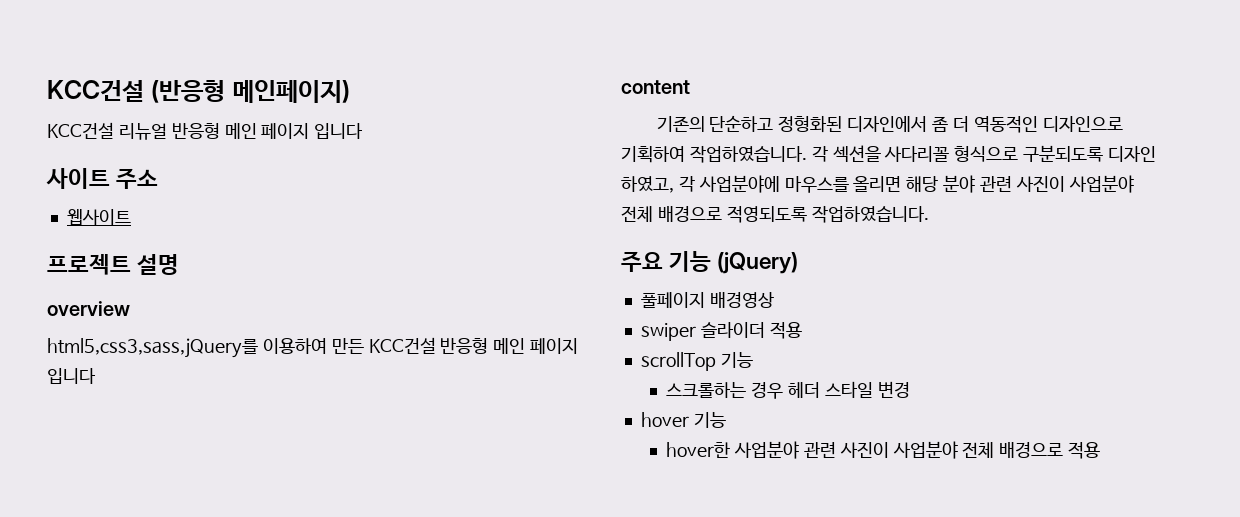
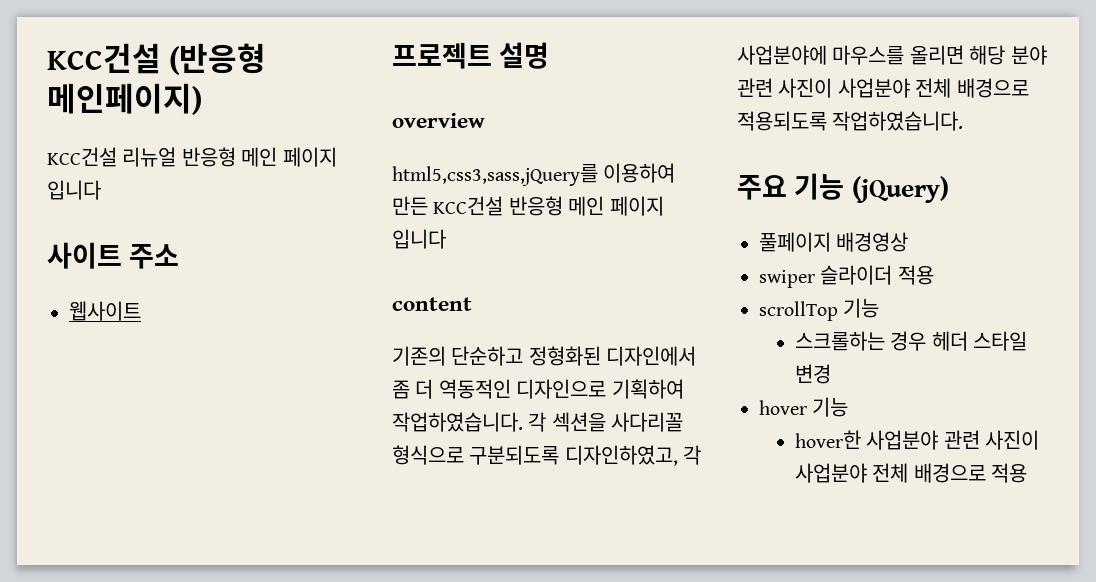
- 각 섹션을 사다리꼴 형식으로 구분되도록 디자인 하였고, 각 사업분야에 마우스를 올리면 해당 분야 관련 사진이 사업분야 전체 배경으로 적영되도록 작업하였습니다.
+ 각 섹션을 사다리꼴 형식으로 구분되도록 디자인하였고, 각 사업분야에 마우스를 올리면 해당 분야 관련 사진이 사업분야 전체 배경으로 적용되도록 작업하였습니다.

